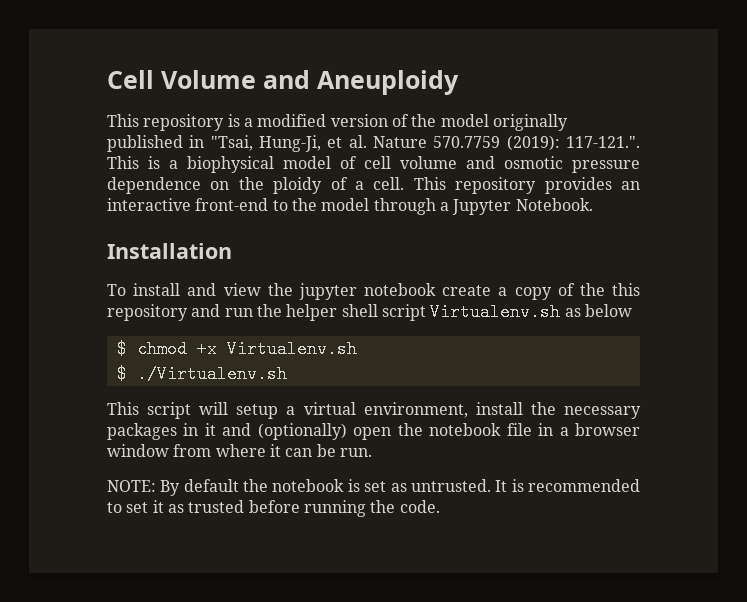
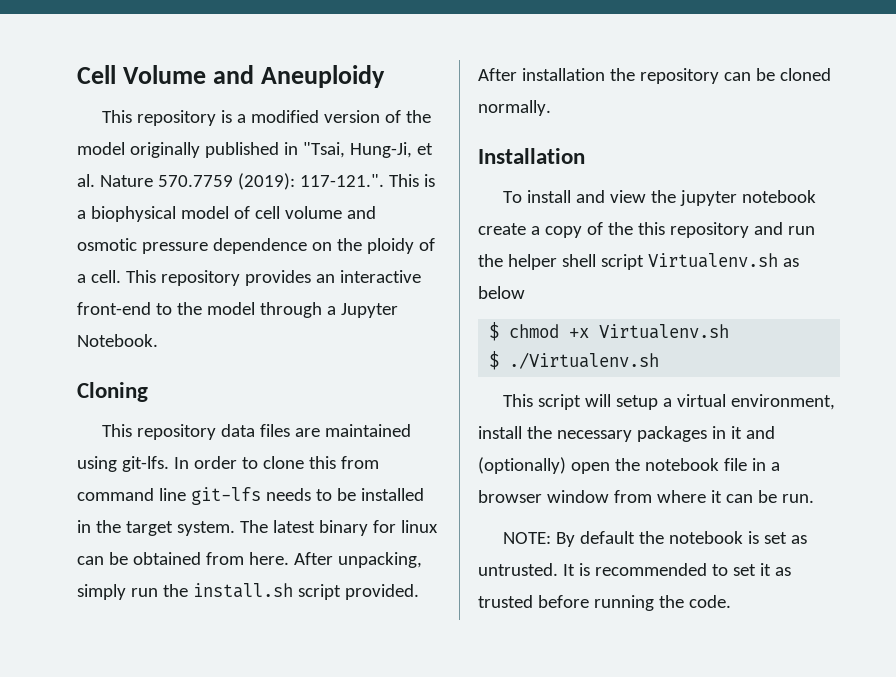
+ Cloning
+ This repository data files are maintained using git-lfs. In order to clone this from command line git-lfs needs to be installed in the target system. The latest binary for linux can be obtained from here. After unpacking, simply run the install.sh script provided. After installation the repository can be cloned normally.

